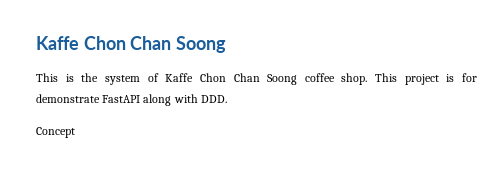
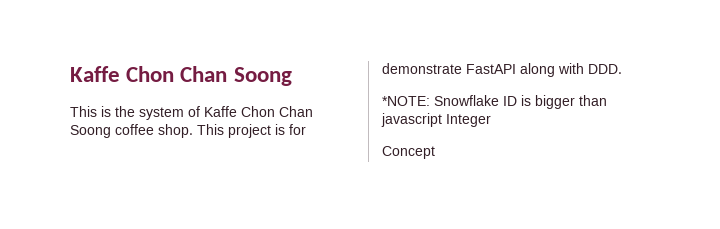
+ *NOTE: Snowflake ID is bigger than javascript Integer

